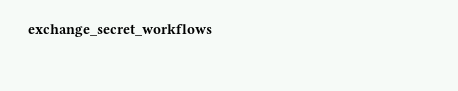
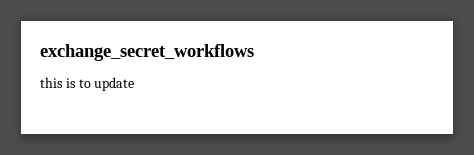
+ this is to update

